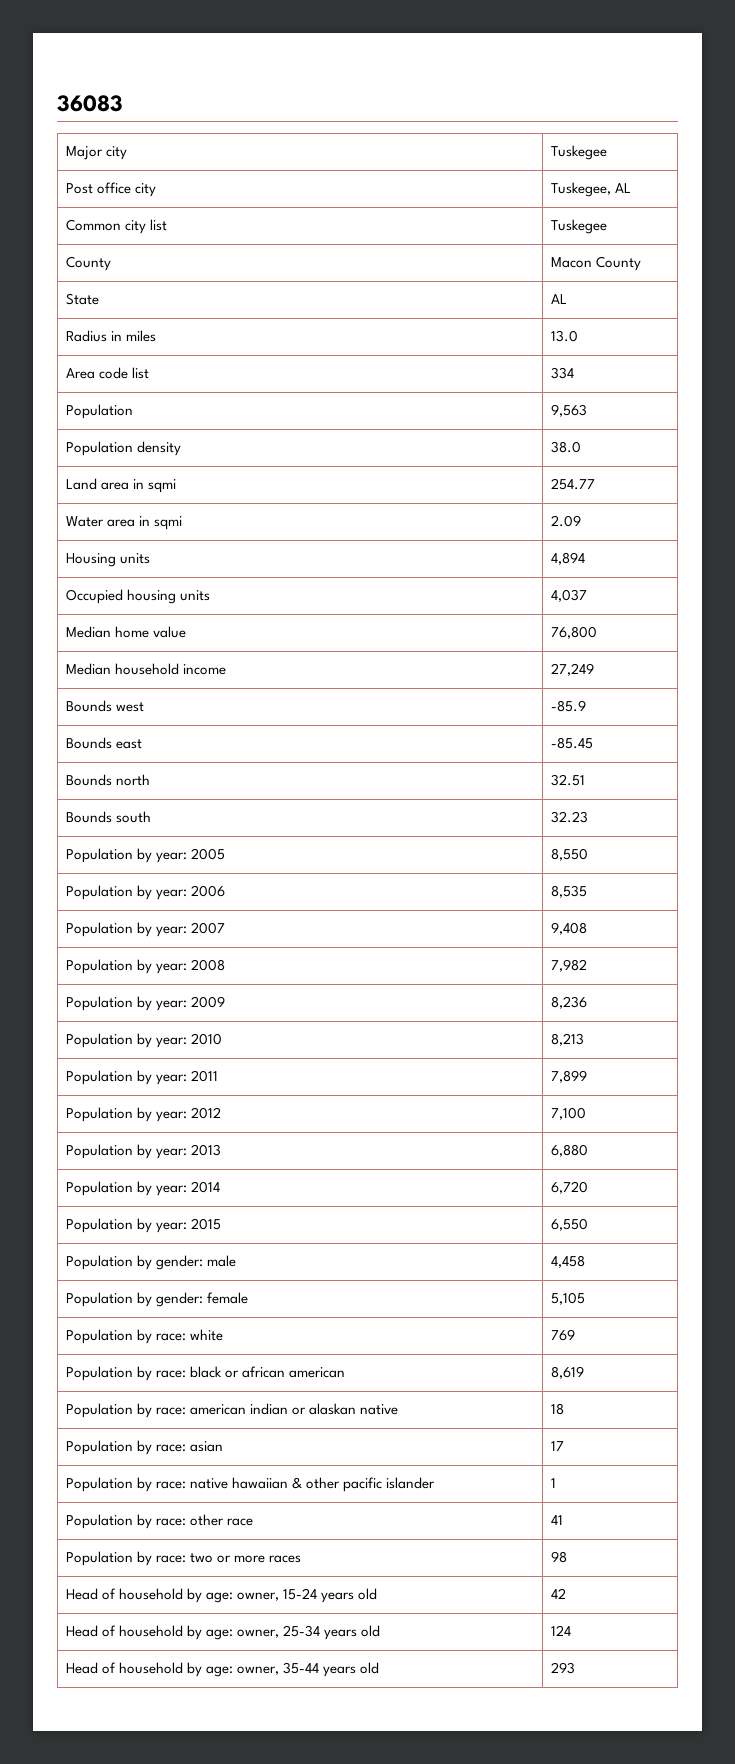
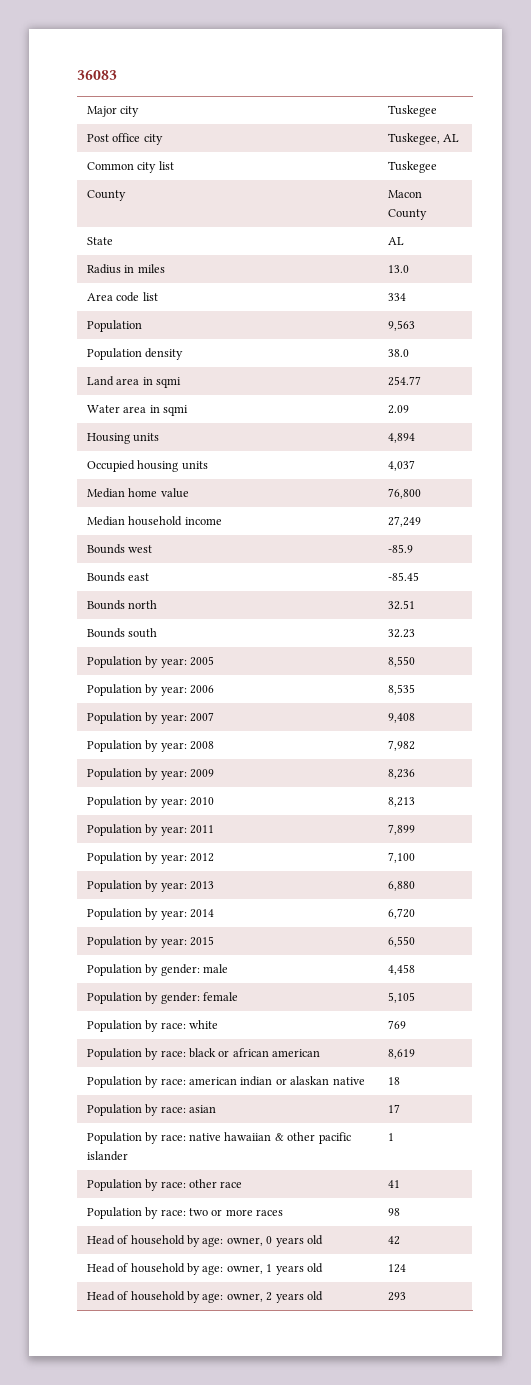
- Head of household by age: owner, 15-24 years old | 42
+ Head of household by age: owner, 0 years old | 42
- Head of household by age: owner, 25-34 years old | 124
+ Head of household by age: owner, 1 years old | 124
- Head of household by age: owner, 35-44 years old | 293
+ Head of household by age: owner, 2 years old | 293

